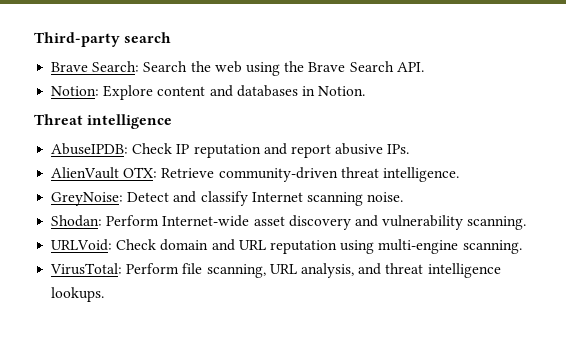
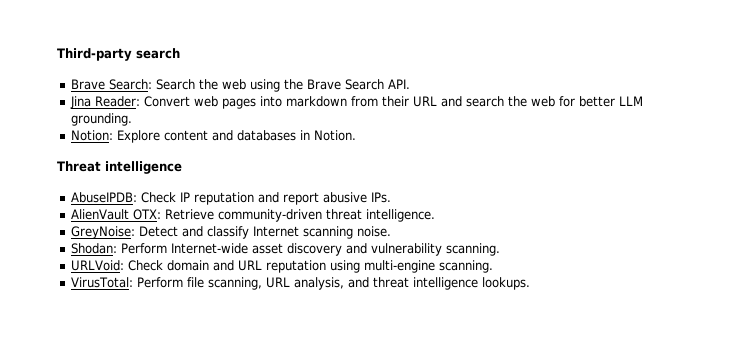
+ Jina Reader: Convert web pages into markdown from their URL and search the web for better LLM grounding.

